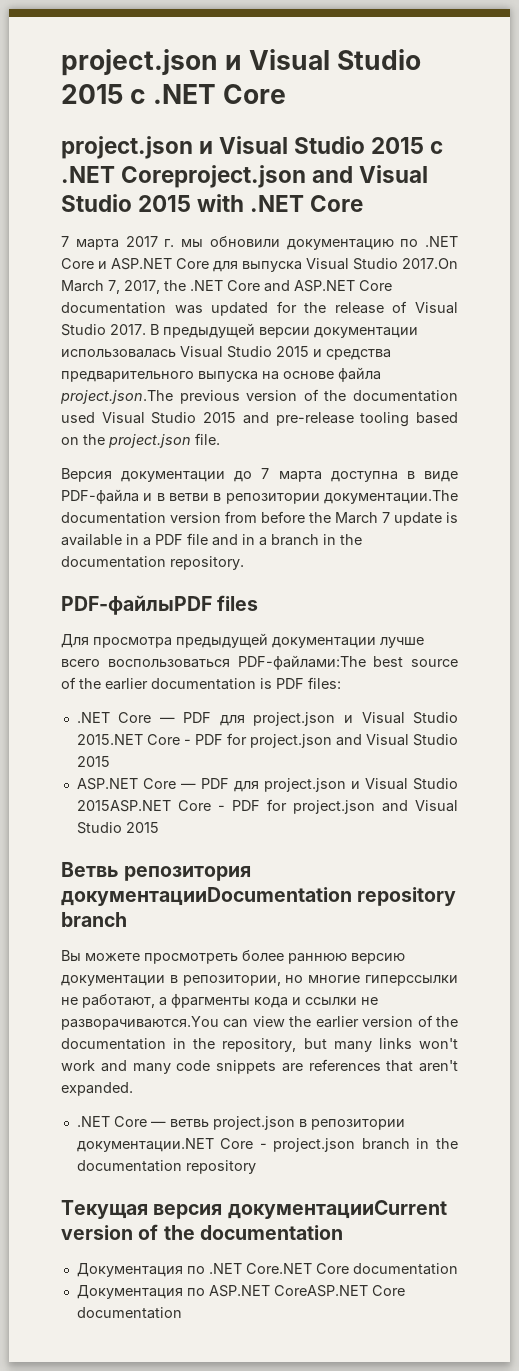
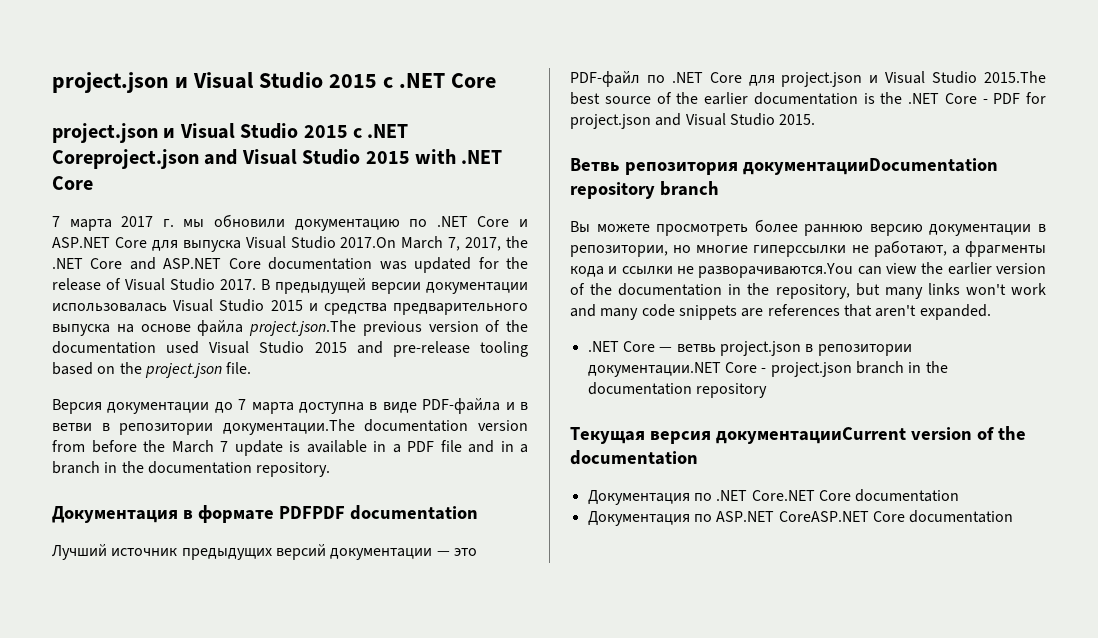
- PDF-файлыPDF files
- Для просмотра предыдущей документации лучше всего воспользоваться PDF-файлами:The best source of the earlier documentation is PDF files:
- .NET Core — PDF для project.json и Visual Studio 2015.NET Core - PDF for project.json and Visual Studio 2015
- ASP.NET Core — PDF для project.json и Visual Studio 2015ASP.NET Core - PDF for project.json and Visual Studio 2015
+ Документация в формате PDFPDF documentation
+ Лучший источник предыдущих версий документации — это PDF-файл по .NET Core для project.json и Visual Studio 2015.The best source of the earlier documentation is the .NET Core - PDF for project.json and Visual Studio 2015.

